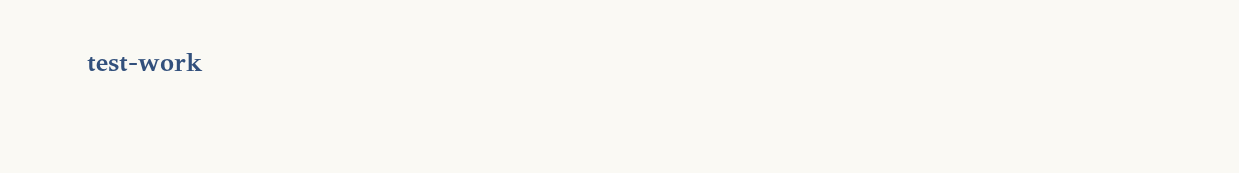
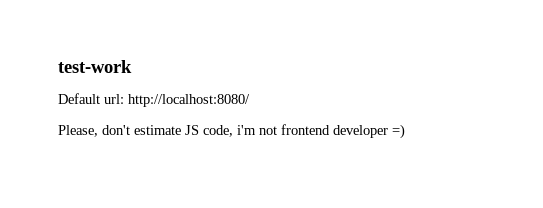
+ Default url: http://localhost:8080/
+ Please, don't estimate JS code, i'm not frontend developer =)

